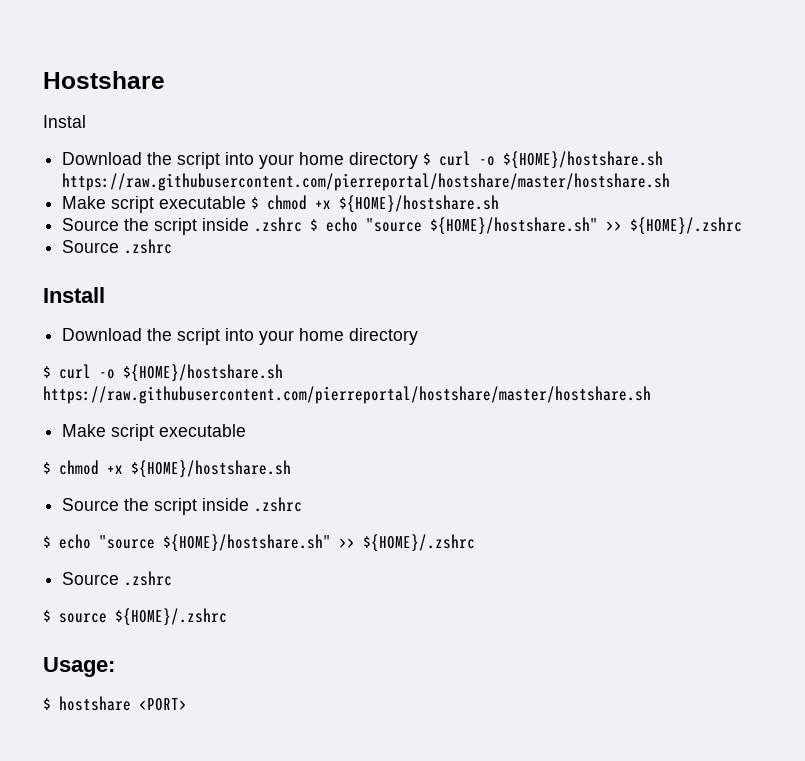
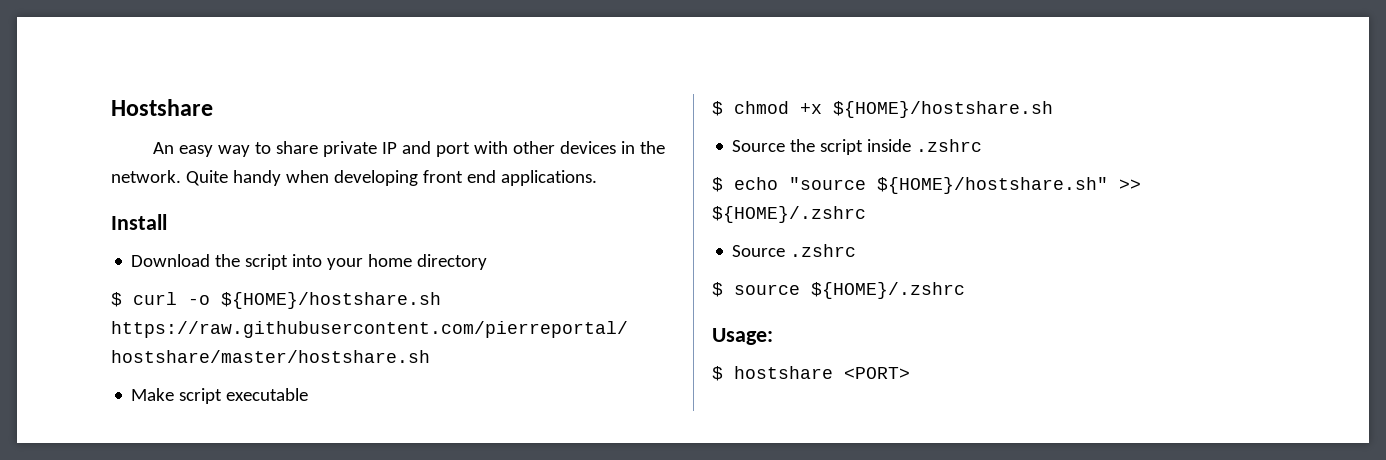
- Instal
- Download the script into your home directory $ curl -o ${HOME}/hostshare.sh https://raw.githubusercontent.com/pierreportal/hostshare/master/hostshare.sh
- Make script executable $ chmod +x ${HOME}/hostshare.sh
- Source the script inside .zshrc $ echo "source ${HOME}/hostshare.sh" >> ${HOME}/.zshrc
- Source .zshrc
+ An easy way to share private IP and port with other devices in the network. Quite handy when developing front end applications.

